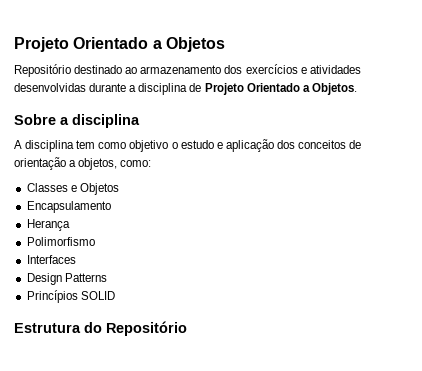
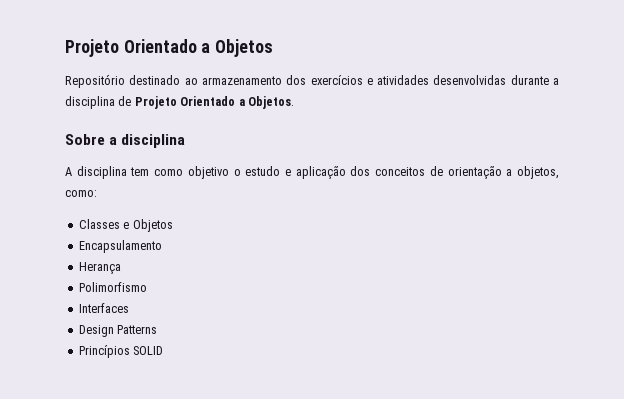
- Estrutura do Repositório

